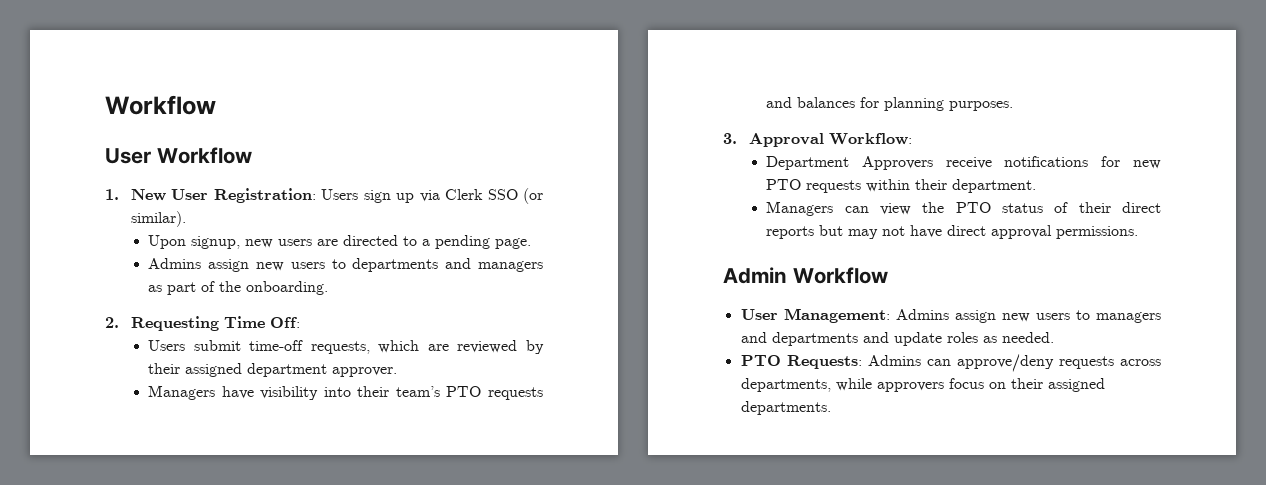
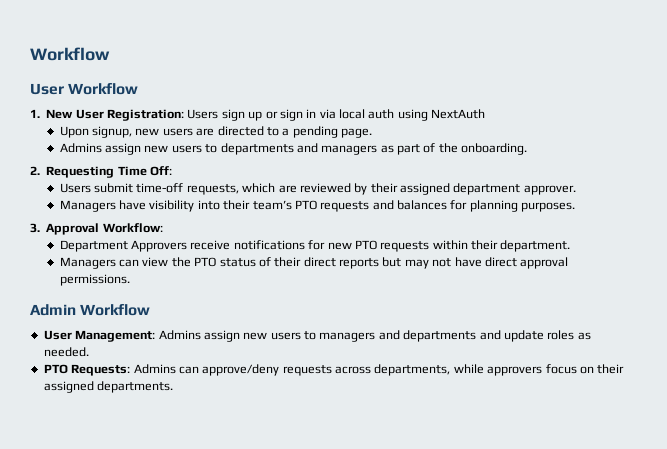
- 1. New User Registration: Users sign up via Clerk SSO (or similar).
+ 1. New User Registration: Users sign up or sign in via local auth using NextAuth

